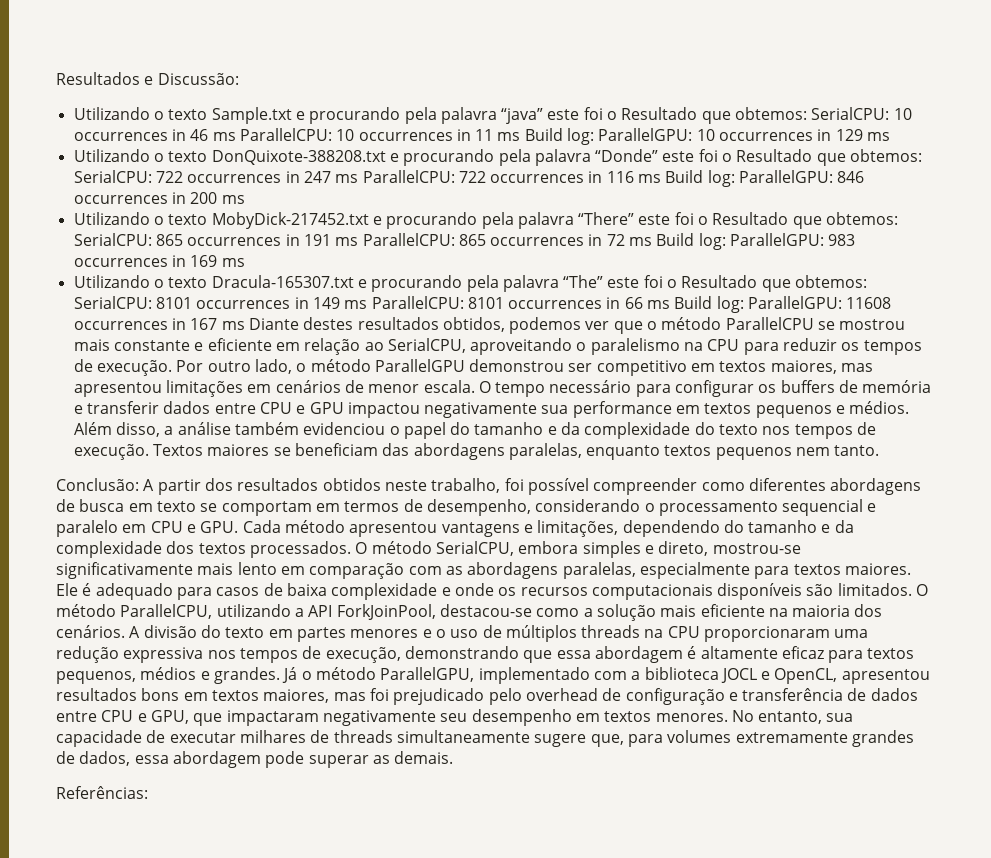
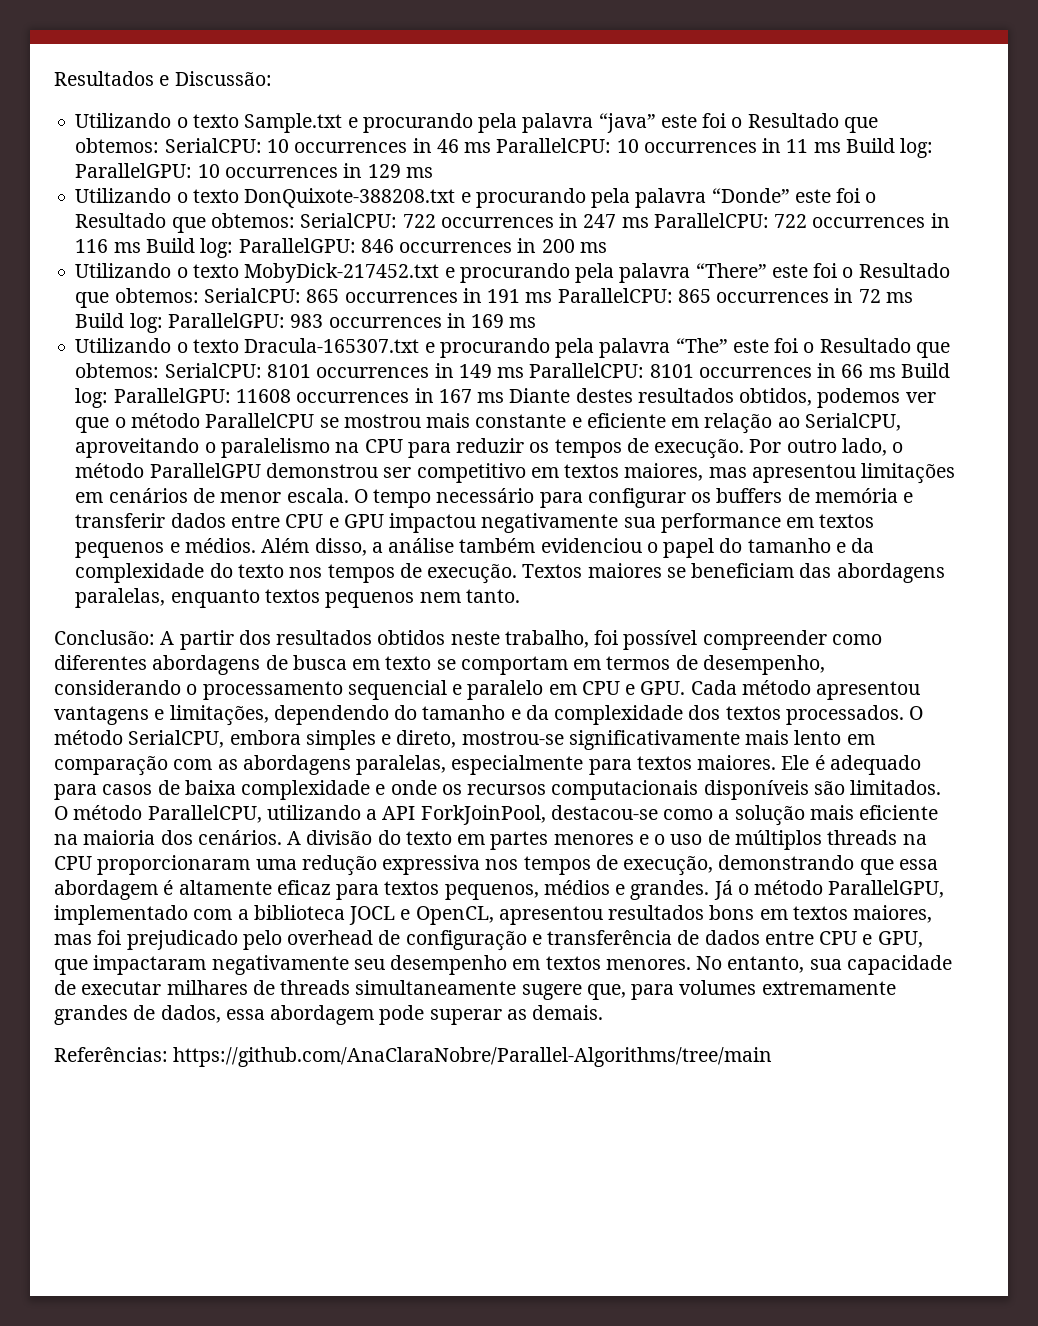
- Referências:
+ Referências: https://github.com/AnaClaraNobre/Parallel-Algorithms/tree/main

